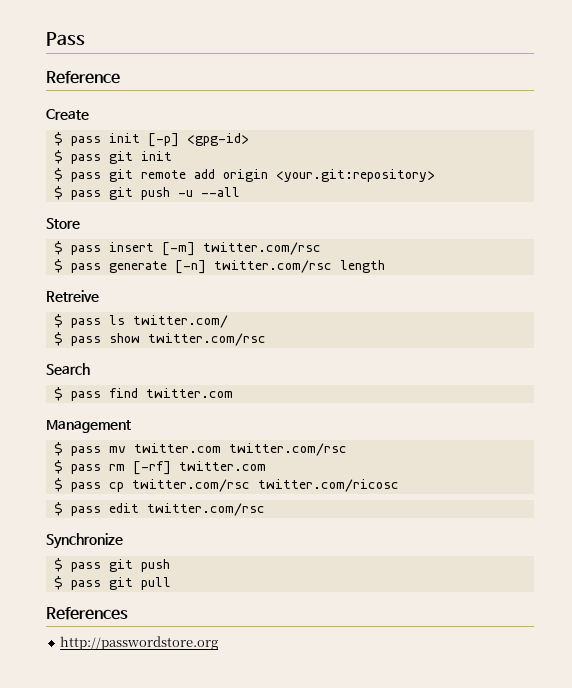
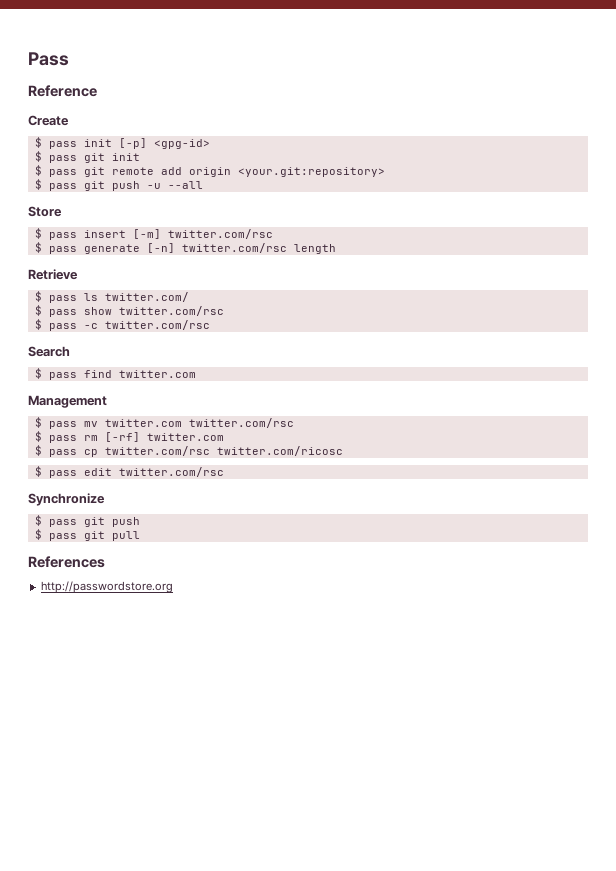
- Retreive
+ Retrieve
+ $ pass -c twitter.com/rsc

